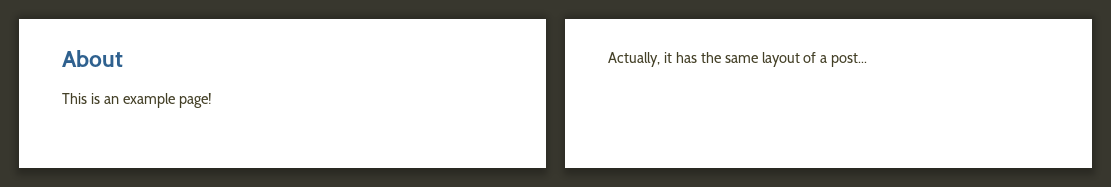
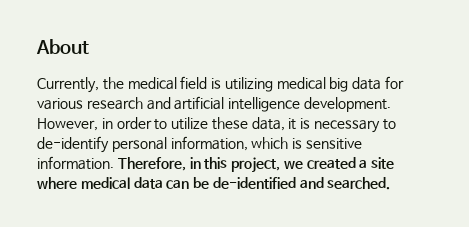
- This is an example page!
- Actually, it has the same layout of a post...
+ Currently, the medical field is utilizing medical big data for various research and artificial intelligence development. However, in order to utilize these data, it is necessary to de-identify personal information, which is sensitive information. Therefore, in this project, we created a site where medical data can be de-identified and searched.

